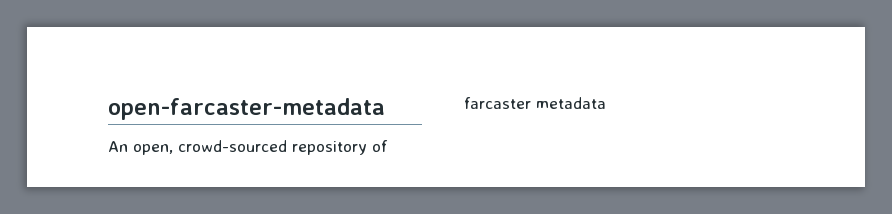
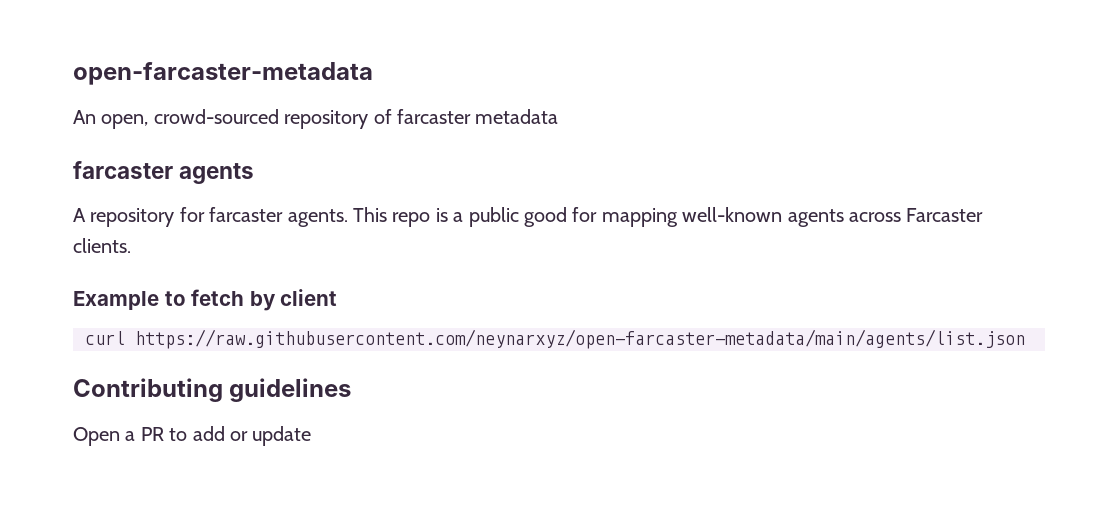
+ farcaster agents
+ A repository for farcaster agents. This repo is a public good for mapping well-known agents across Farcaster clients.
+ Example to fetch by client
+ curl https://raw.githubusercontent.com/neynarxyz/open-farcaster-metadata/main/agents/list.json
+ Contributing guidelines
+ Open a PR to add or update

